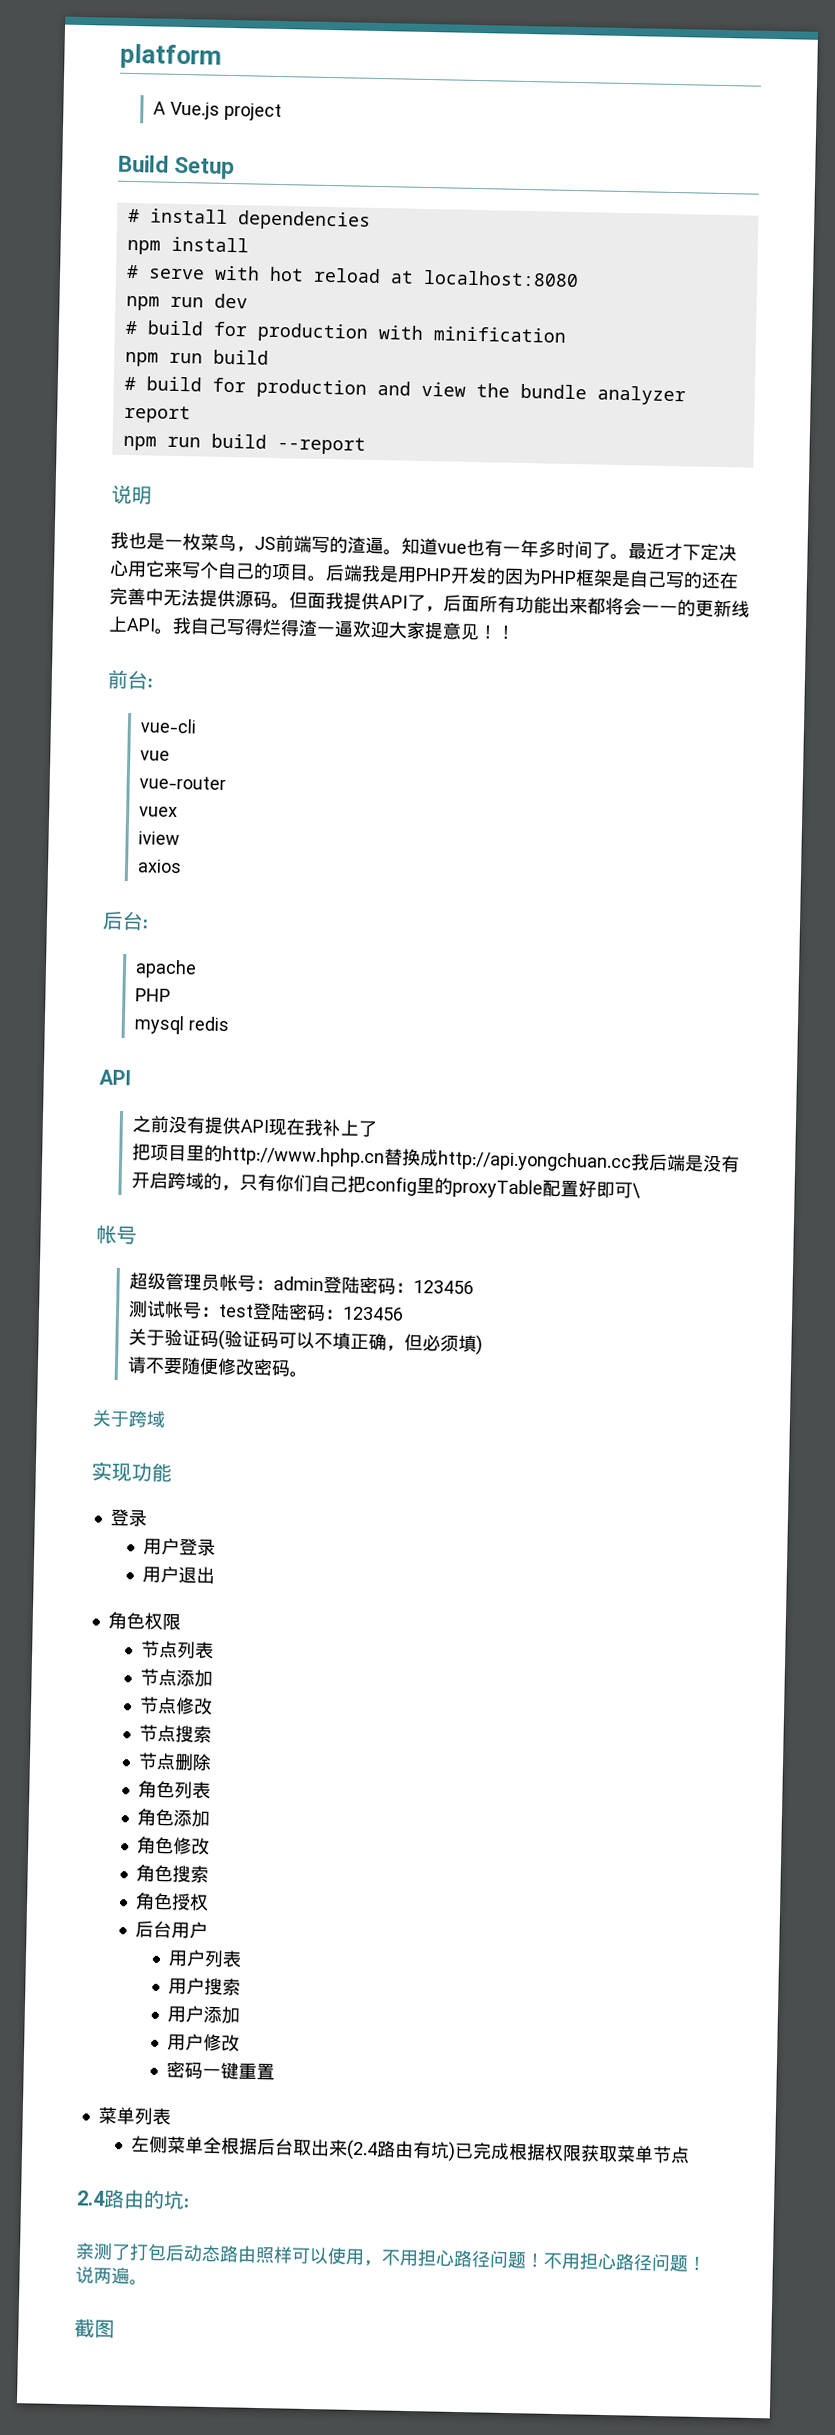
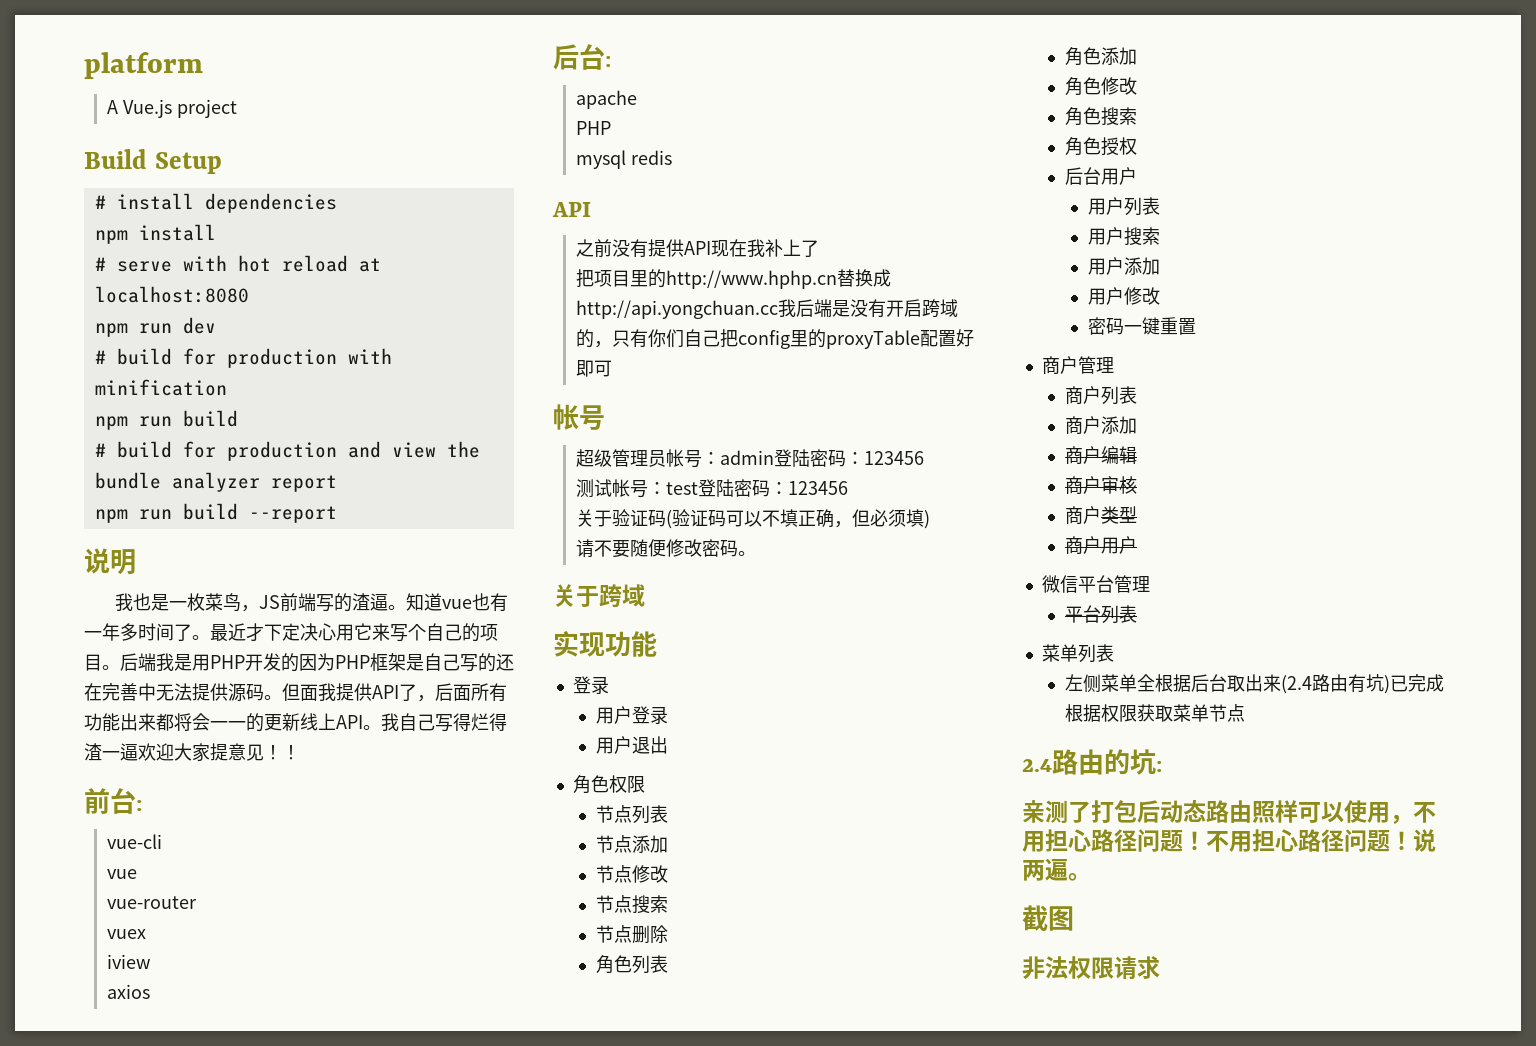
- 把项目里的http://www.hphp.cn替换成http://api.yongchuan.cc我后端是没有开启跨域的，只有你们自己把config里的proxyTable配置好即可\
+ 把项目里的http://www.hphp.cn替换成http://api.yongchuan.cc我后端是没有开启跨域的，只有你们自己把config里的proxyTable配置好即可
+ 商户管理
+ 商户列表
+ 商户添加
+ 商户编辑
+ 商户审核
+ 商户类型
+ 商户用户
+ 微信平台管理
+ 平台列表
+ 非法权限请求

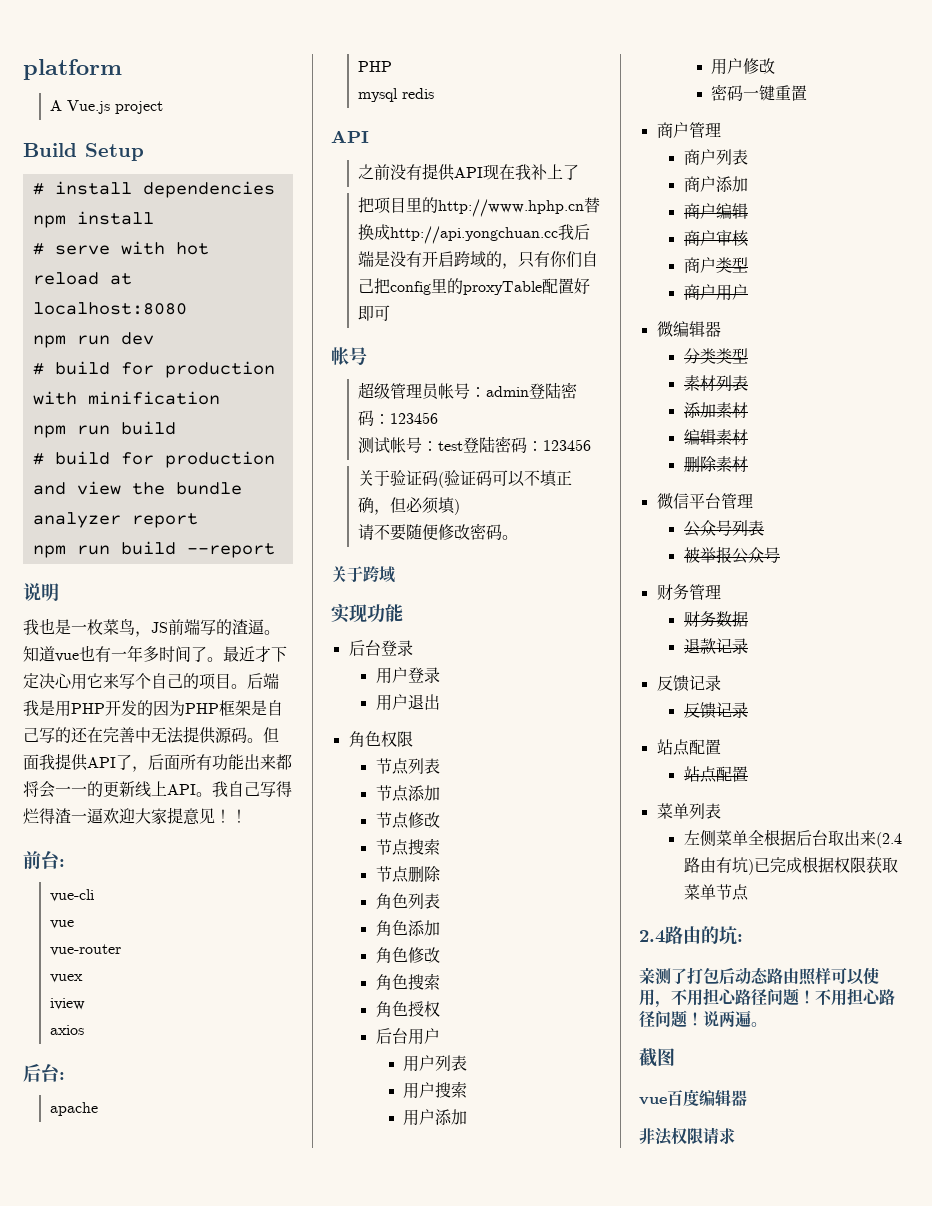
  实现功能
- 登录
+ 后台登录
+ 微编辑器
+ 分类类型
+ 素材列表
+ 添加素材
+ 编辑素材
+ 删除素材
- 平台列表
+ 公众号列表
+ 被举报公众号
+ 财务管理
+ 财务数据
+ 退款记录
+ 反馈记录
+ 反馈记录
+ 站点配置
+ 站点配置
+ vue百度编辑器

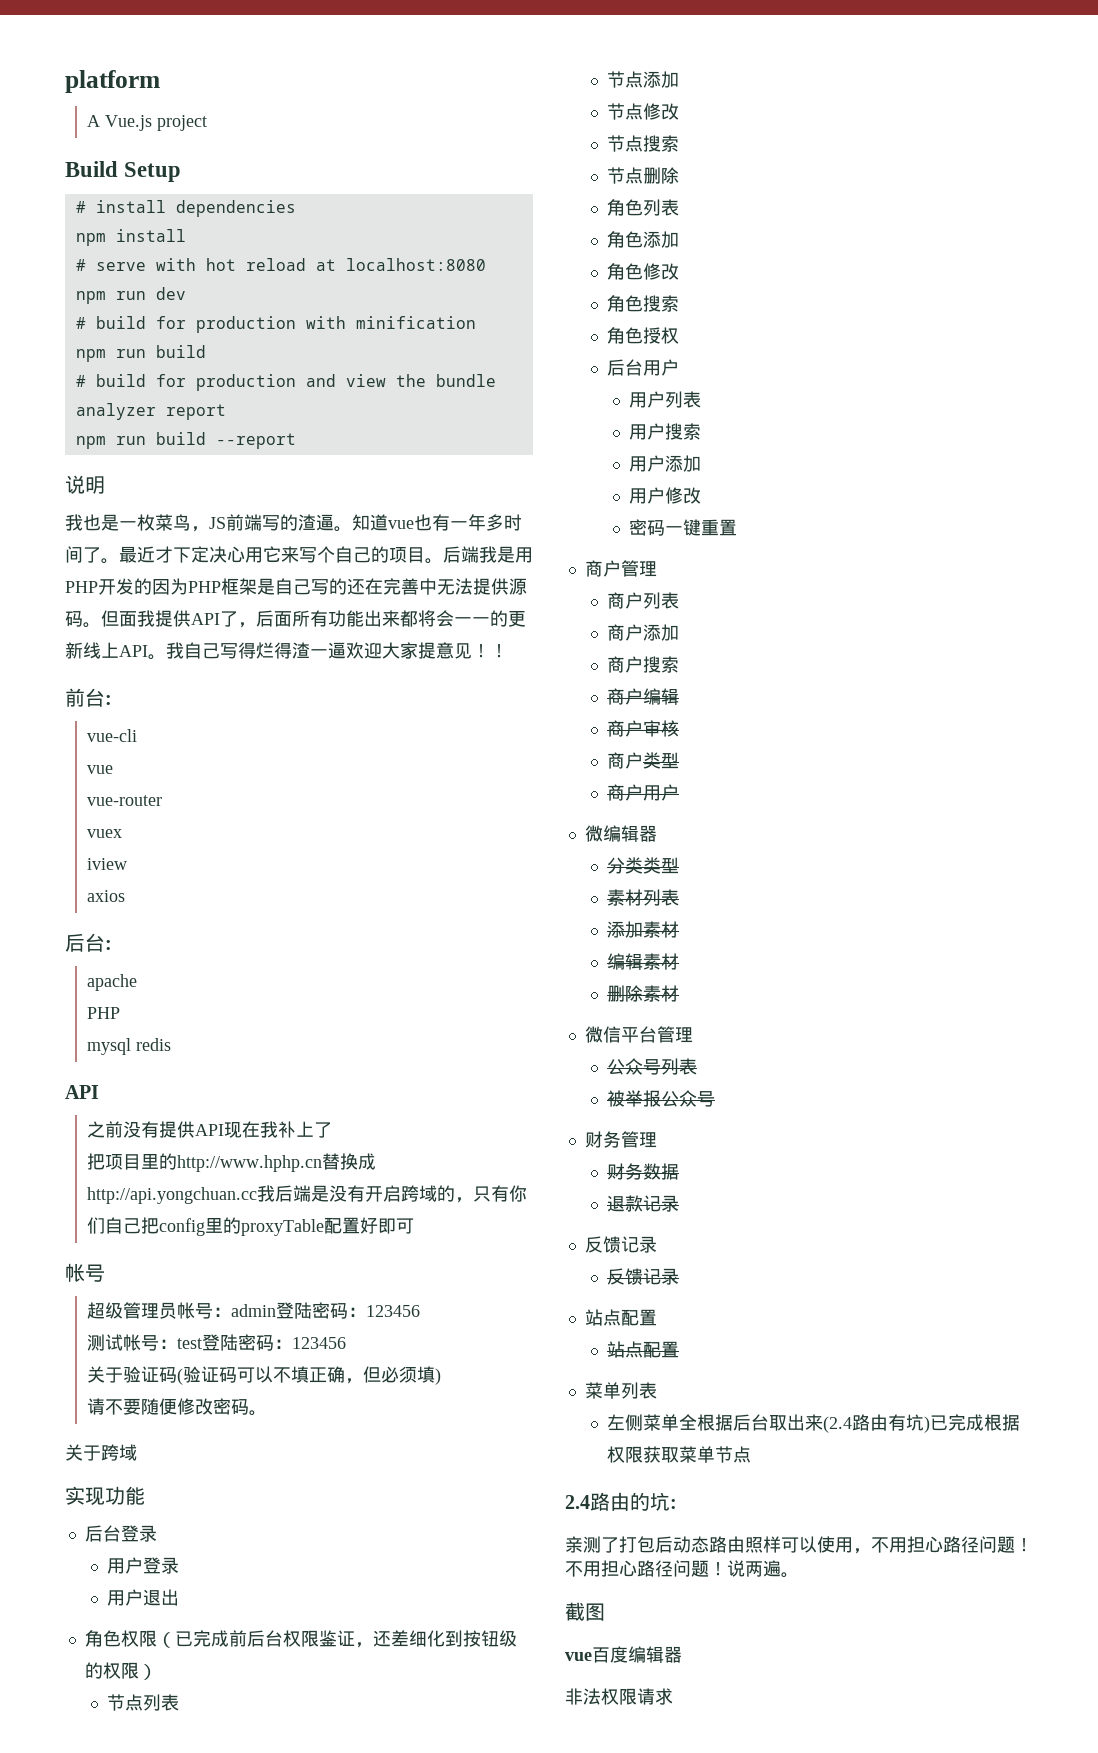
- 角色权限
+ 角色权限（已完成前后台权限鉴证，还差细化到按钮级的权限）
+ 商户搜索

